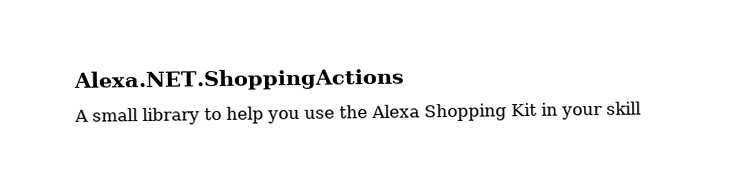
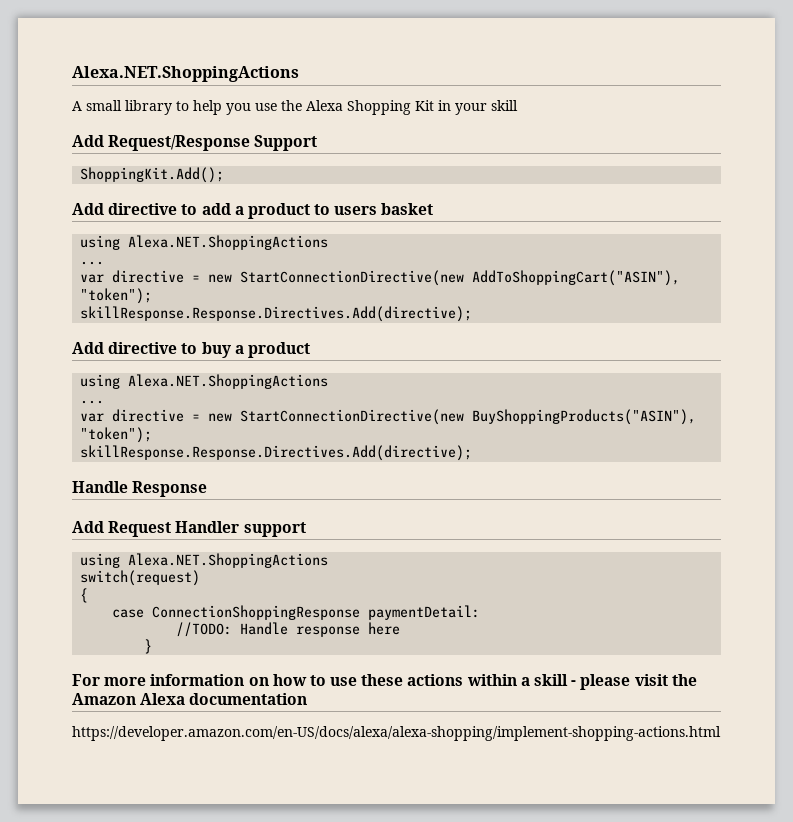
+ Add Request/Response Support
+ ShoppingKit.Add();
+ Add directive to add a product to users basket
+ using Alexa.NET.ShoppingActions
+ ...
+ var directive = new StartConnectionDirective(new AddToShoppingCart("ASIN"), "token");
+ skillResponse.Response.Directives.Add(directive);
+ Add directive to buy a product
+ using Alexa.NET.ShoppingActions
+ ...
+ var directive = new StartConnectionDirective(new BuyShoppingProducts("ASIN"), "token");
+ skillResponse.Response.Directives.Add(directive);
+ Handle Response
+ Add Request Handler support
+ using Alexa.NET.ShoppingActions
+ switch(request)
+ {
+ case ConnectionShoppingResponse paymentDetail:
+ //TODO: Handle response here
+ }
+ For more information on how to use these actions within a skill - please visit the Amazon Alexa documentation
+ https://developer.amazon.com/en-US/docs/alexa/alexa-shopping/implement-shopping-actions.html

